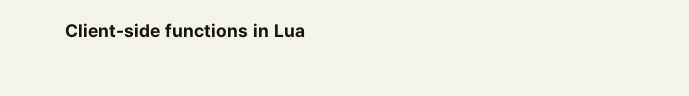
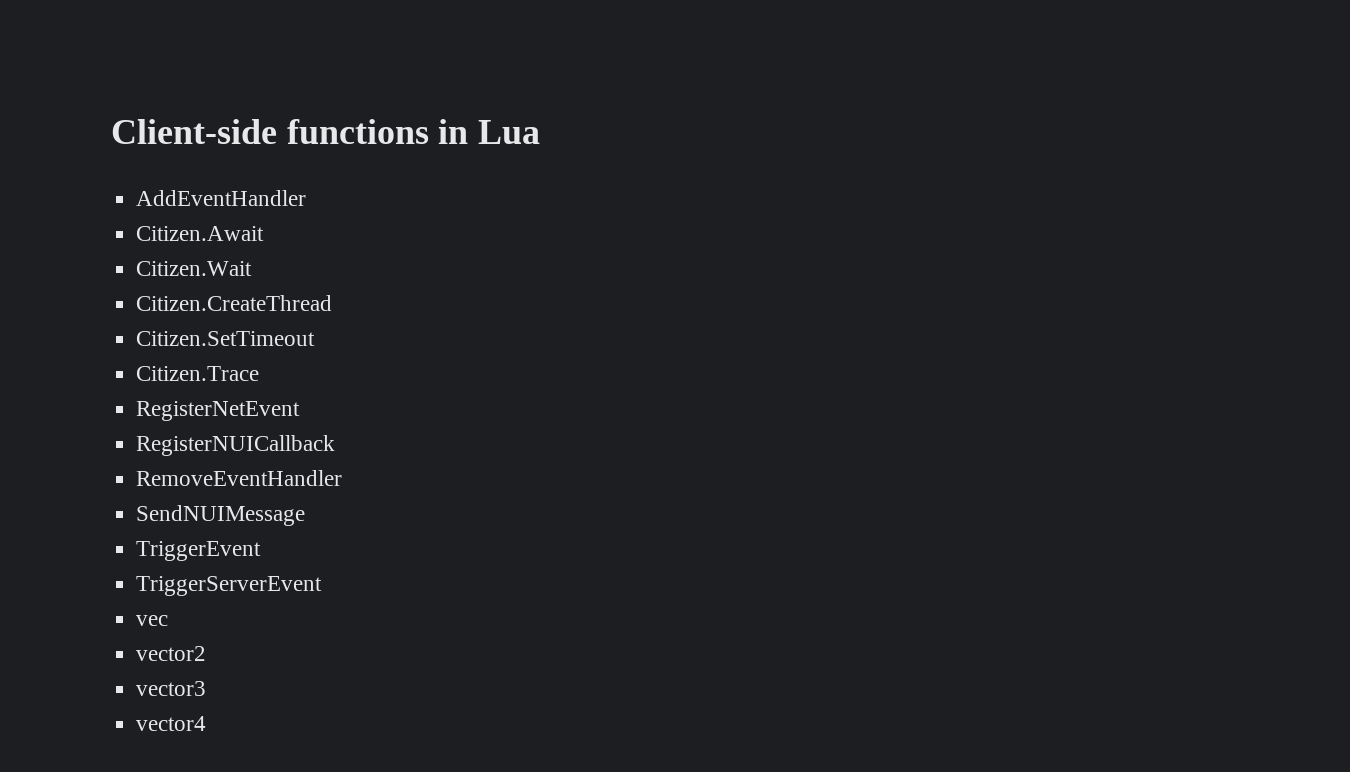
+ AddEventHandler
+ Citizen.Await
+ Citizen.Wait
+ Citizen.CreateThread
+ Citizen.SetTimeout
+ Citizen.Trace
+ RegisterNetEvent
+ RegisterNUICallback
+ RemoveEventHandler
+ SendNUIMessage
+ TriggerEvent
+ TriggerServerEvent
+ vec
+ vector2
+ vector3
+ vector4

